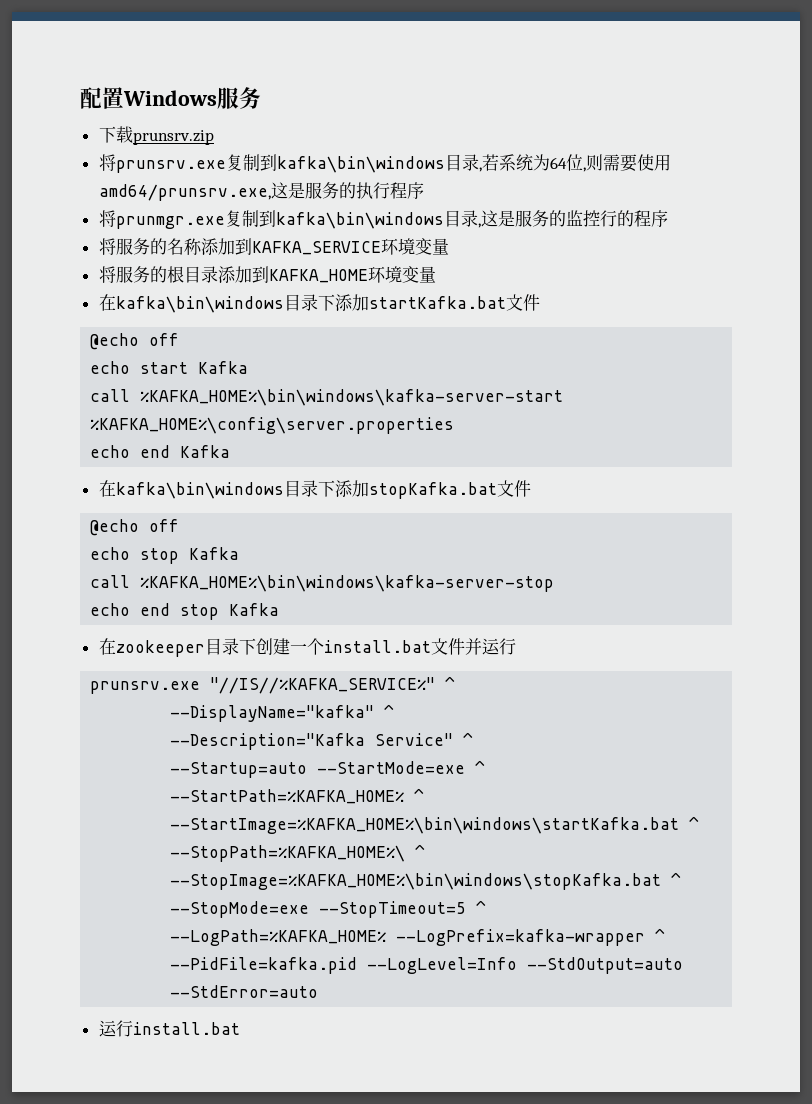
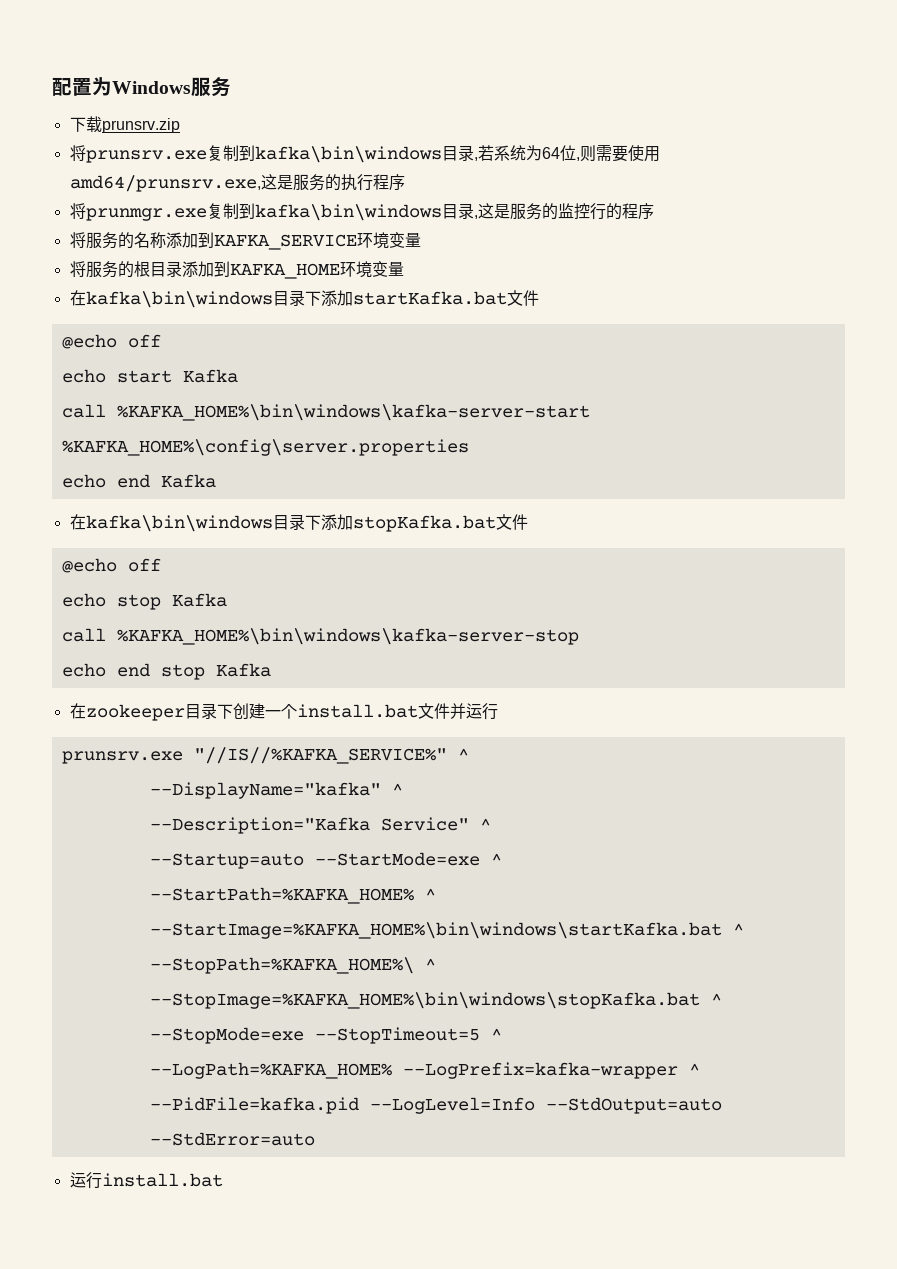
- 配置Windows服务
+ 配置为Windows服务

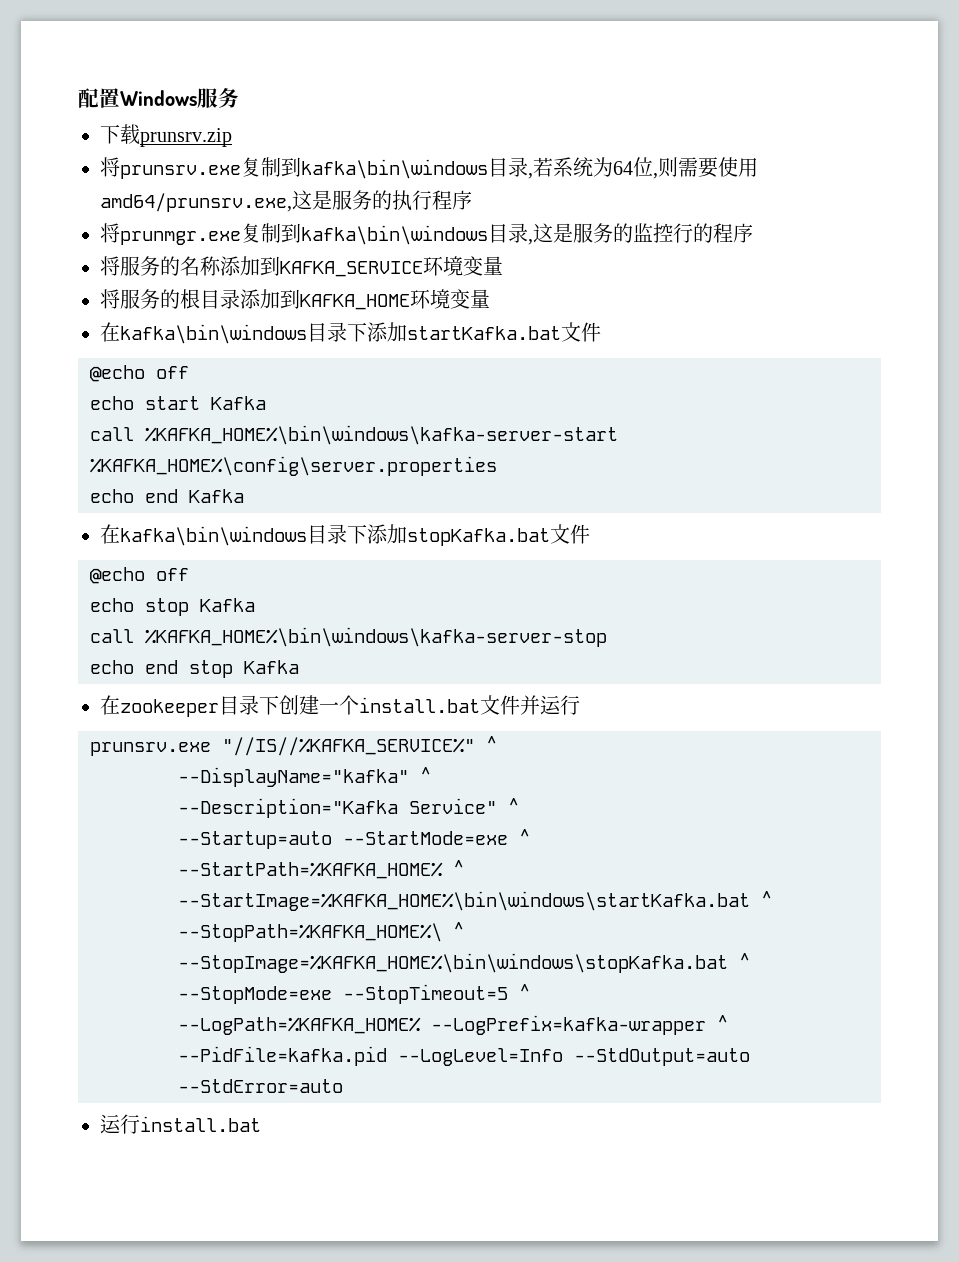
- 配置为Windows服务
+ 配置Windows服务

